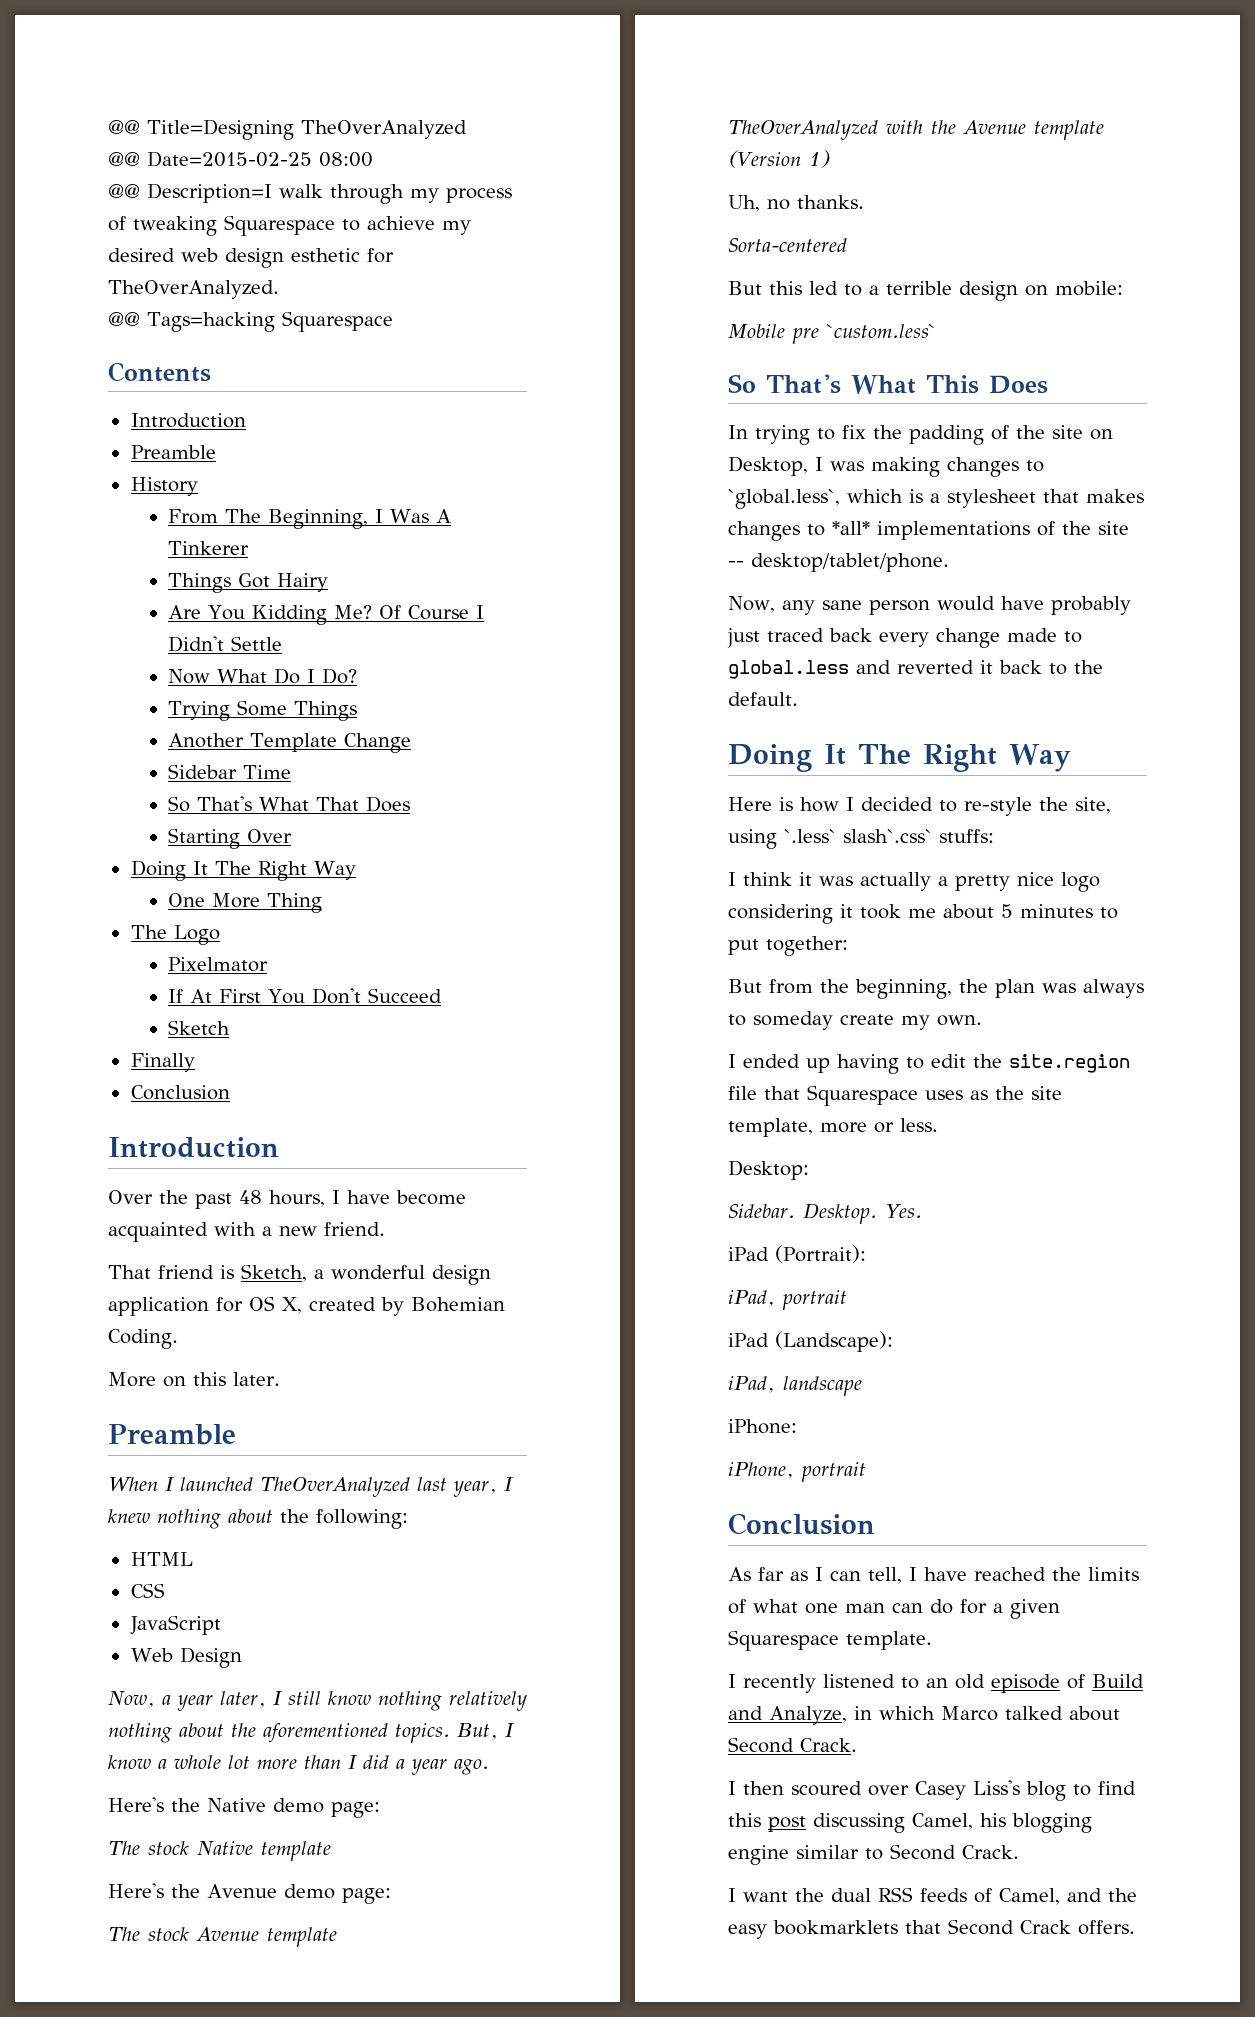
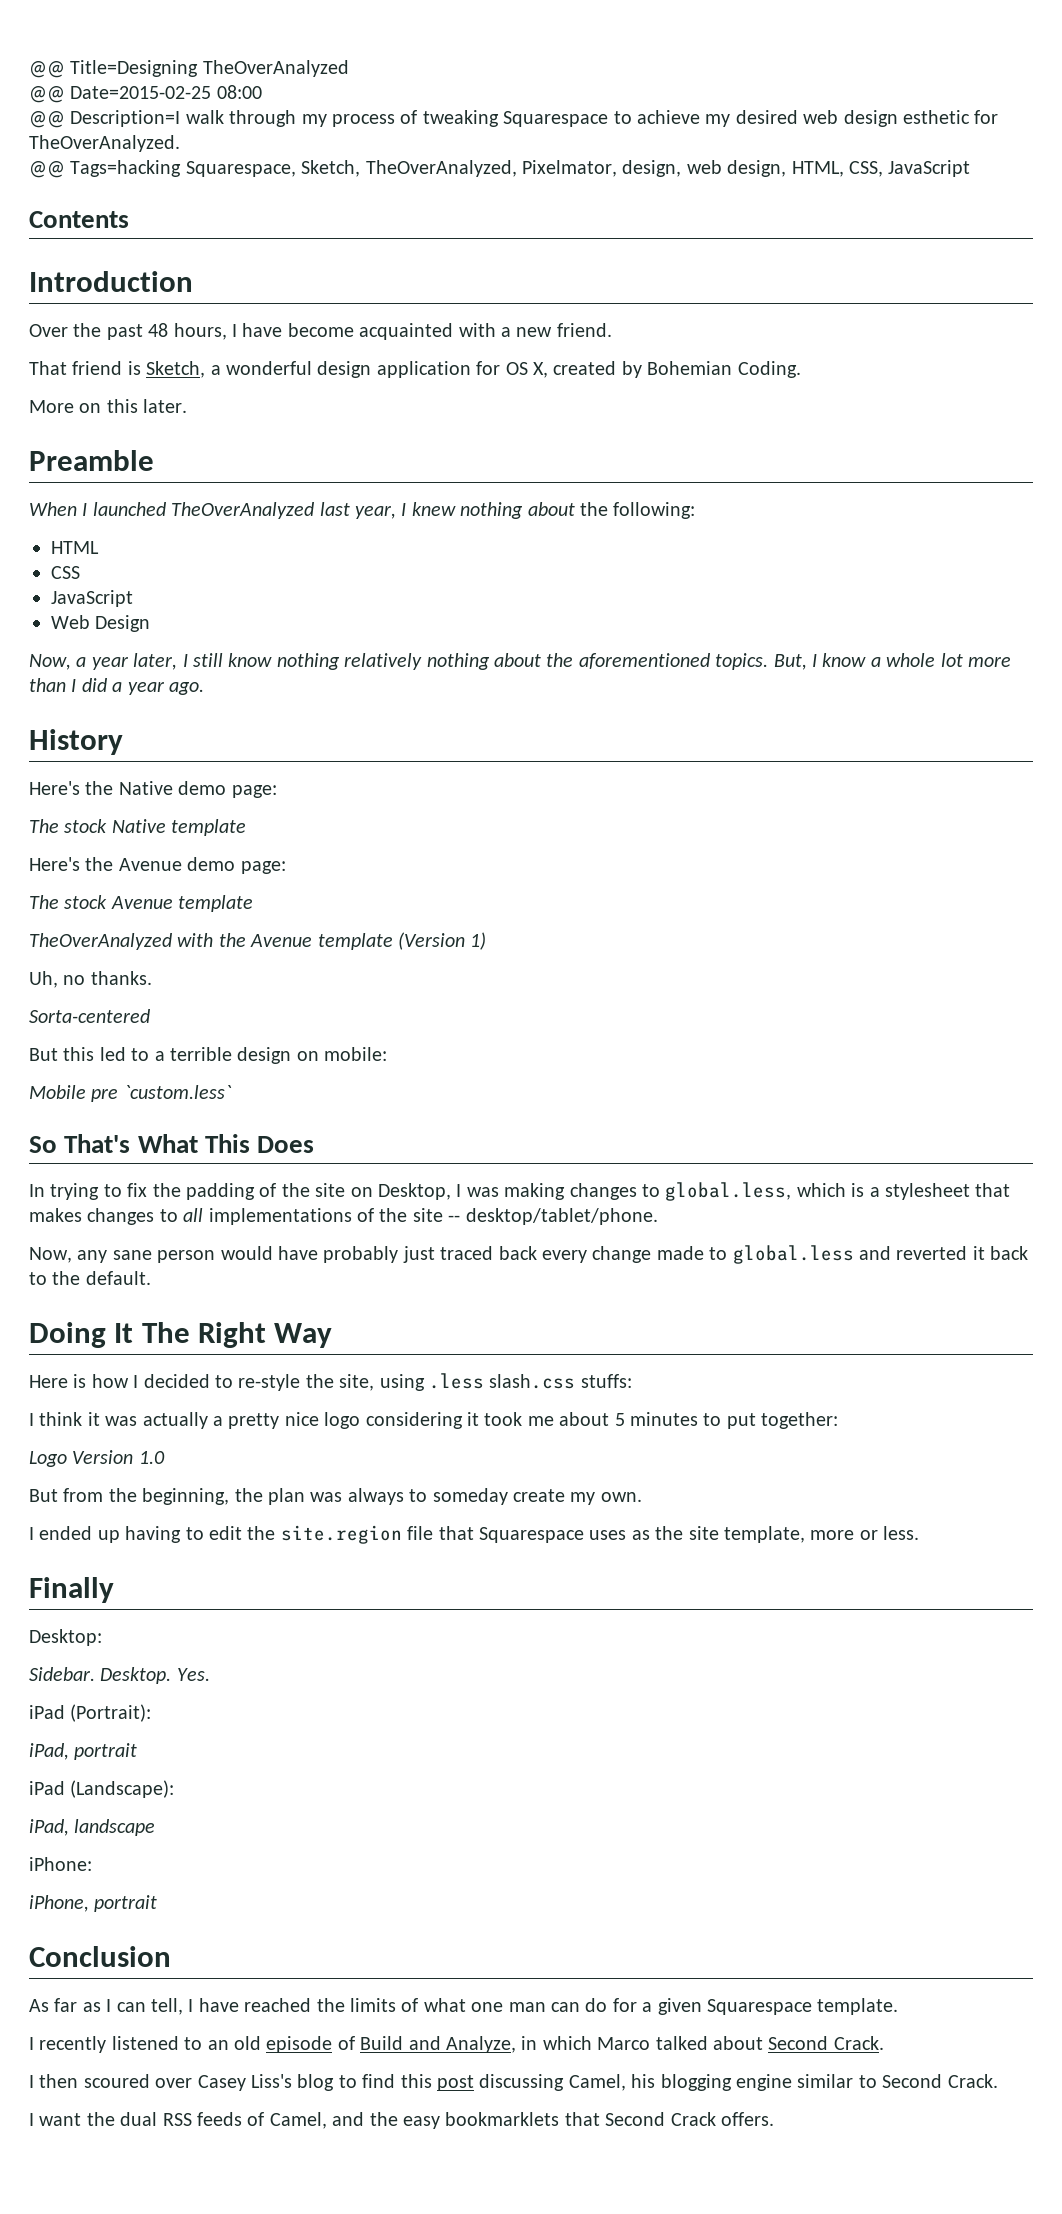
- @@ Tags=hacking Squarespace
+ @@ Tags=hacking Squarespace, Sketch, TheOverAnalyzed, Pixelmator, design, web design, HTML, CSS, JavaScript
  Contents
- Introduction
- Preamble
- History
- From The Beginning, I Was A Tinkerer
- Things Got Hairy
- Are You Kidding Me? Of Course I Didn't Settle
- Now What Do I Do?
- Trying Some Things
- Another Template Change
- Sidebar Time
- So That's What That Does
- Starting Over
- Doing It The Right Way
- One More Thing
- The Logo
- Pixelmator
- If At First You Don't Succeed
- Sketch
- Finally
- Conclusion
+ History
- In trying to fix the padding of the site on Desktop, I was making changes to `global.less`, which is a stylesheet that makes changes to *all* implementations of the site -- desktop/tablet/phone.
+ In trying to fix the padding of the site on Desktop, I was making changes to global.less, which is a stylesheet that makes changes to all implementations of the site -- desktop/tablet/phone.
- Here is how I decided to re-style the site, using `.less` slash`.css` stuffs:
+ Here is how I decided to re-style the site, using .less slash.css stuffs:
+ Logo Version 1.0
+ Finally

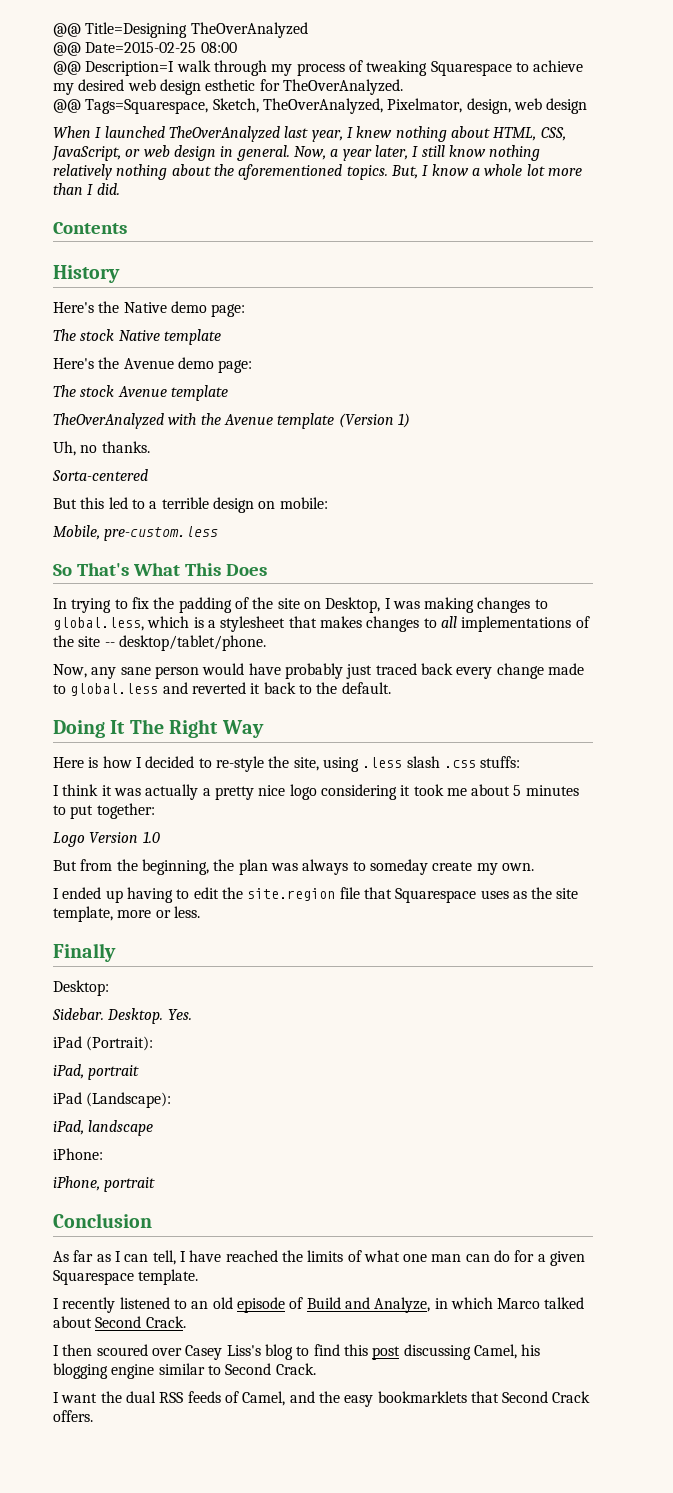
- @@ Tags=hacking Squarespace, Sketch, TheOverAnalyzed, Pixelmator, design, web design, HTML, CSS, JavaScript
- Contents
- Introduction
- Over the past 48 hours, I have become acquainted with a new friend.
- That friend is Sketch, a wonderful design application for OS X, created by Bohemian Coding.
- More on this later.
- Preamble
+ @@ Tags=Squarespace, Sketch, TheOverAnalyzed, Pixelmator, design, web design
- When I launched TheOverAnalyzed last year, I knew nothing about the following:
- HTML
- CSS
- JavaScript
- Web Design
- Now, a year later, I still know nothing relatively nothing about the aforementioned topics.
+ When I launched TheOverAnalyzed last year, I knew nothing about HTML, CSS, JavaScript, or web design in general. Now, a year later, I still know nothing relatively nothing about the aforementioned topics.
- But, I know a whole lot more than I did a year ago.
+ But, I know a whole lot more than I did.
+ Contents
- Mobile pre `custom.less`
+ Mobile, pre-custom.less
- Here is how I decided to re-style the site, using .less slash.css stuffs:
+ Here is how I decided to re-style the site, using .less slash .css stuffs:

